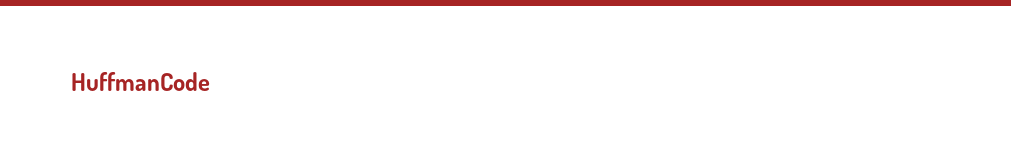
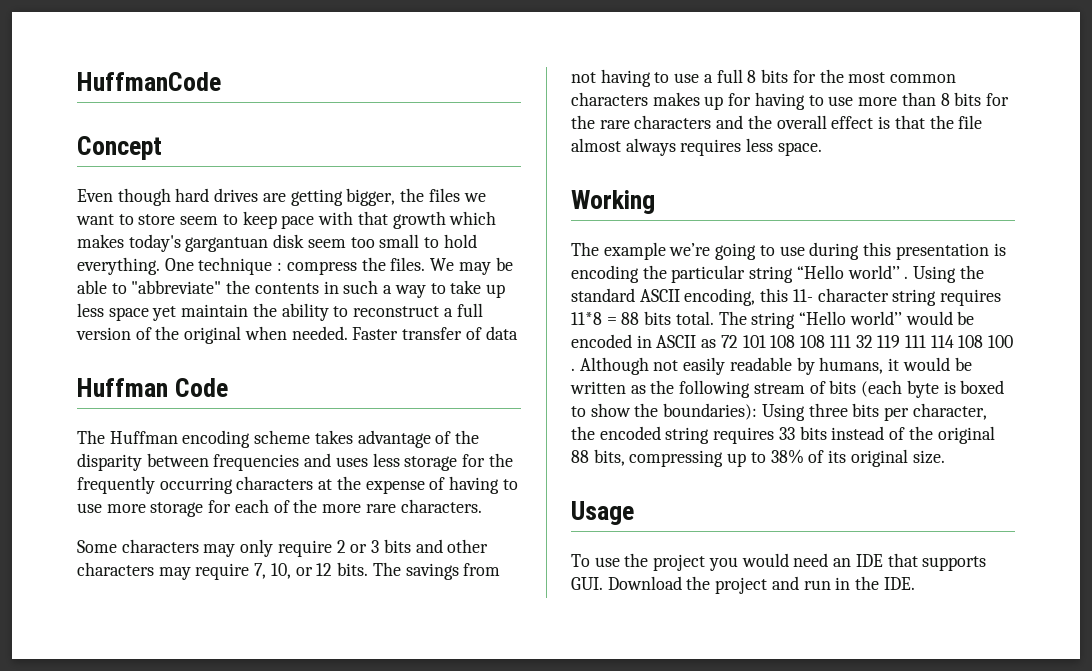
+ Concept
+ Even though hard drives are getting bigger, the files we want to store seem to keep pace with that growth which makes today's gargantuan disk seem too small to hold everything. One technique : compress the files. We may be able to "abbreviate" the contents in such a way to take up less space yet maintain the ability to reconstruct a full version of the original when needed. Faster transfer of data
+ Huffman Code
+ The Huffman encoding scheme takes advantage of the disparity between frequencies and uses less storage for the frequently occurring characters at the expense of having to use more storage for each of the more rare characters.
+ Some characters may only require 2 or 3 bits and other characters may require 7, 10, or 12 bits. The savings from not having to use a full 8 bits for the most common characters makes up for having to use more than 8 bits for the rare characters and the overall effect is that the file almost always requires less space.
+ Working
+ The example we’re going to use during this presentation is encoding the particular string “Hello world’’ . Using the standard ASCII encoding, this 11- character string requires 11*8 = 88 bits total. The string “Hello world’’ would be encoded in ASCII as 72 101 108 108 111 32 119 111 114 108 100 . Although not easily readable by humans, it would be written as the following stream of bits (each byte is boxed to show the boundaries): Using three bits per character, the encoded string requires 33 bits instead of the original 88 bits, compressing up to 38% of its original size.
+ Usage
+ To use the project you would need an IDE that supports GUI. Download the project and run in the IDE.

